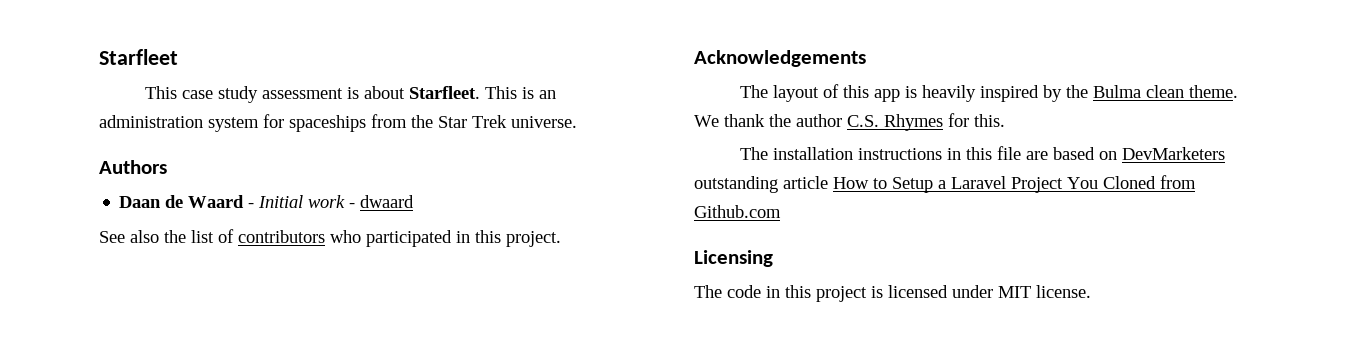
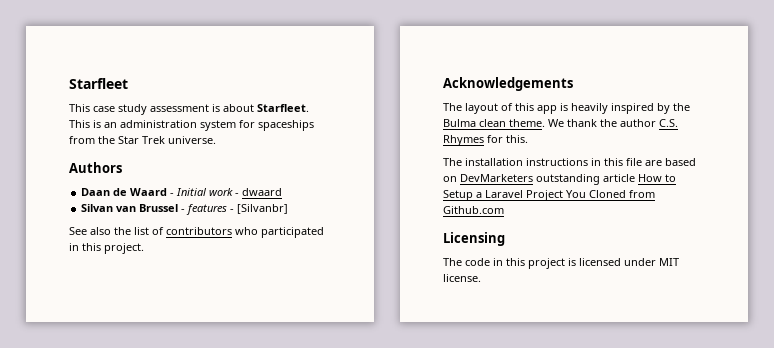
+ Silvan van Brussel - features - [Silvanbr]

